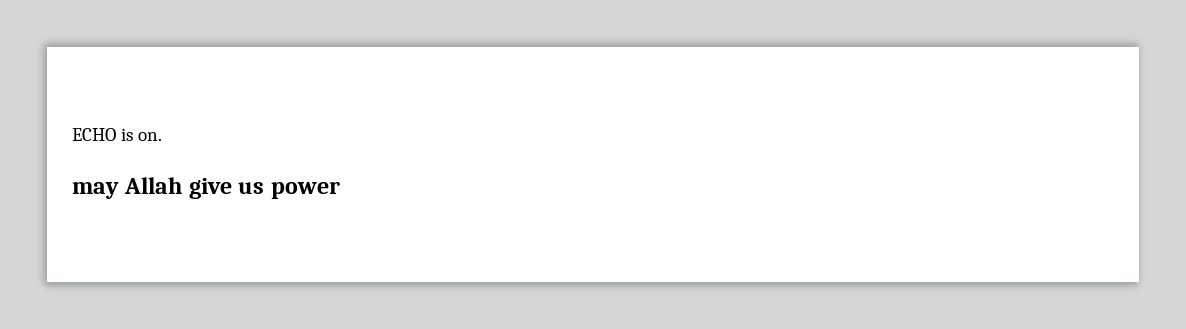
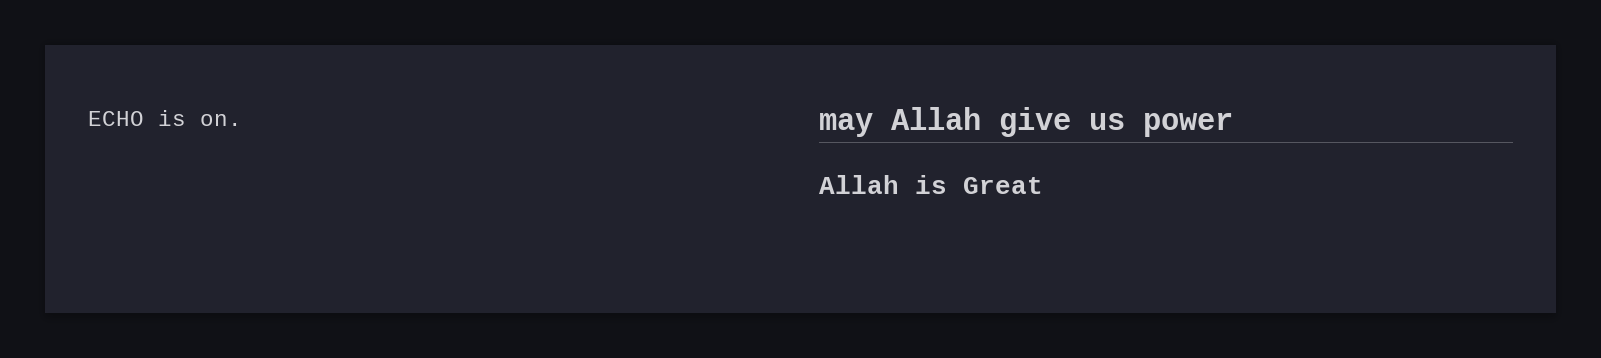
+ Allah is Great

